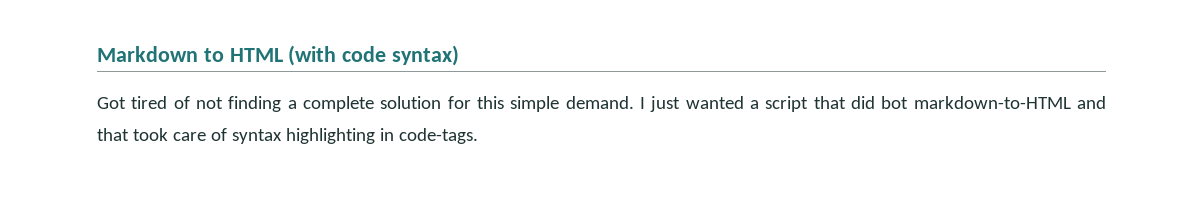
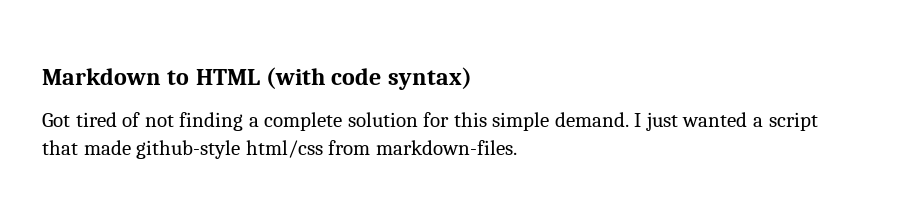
- I just wanted a script that did bot markdown-to-HTML and that took care of syntax highlighting in code-tags.
+ I just wanted a script that made github-style html/css from markdown-files.

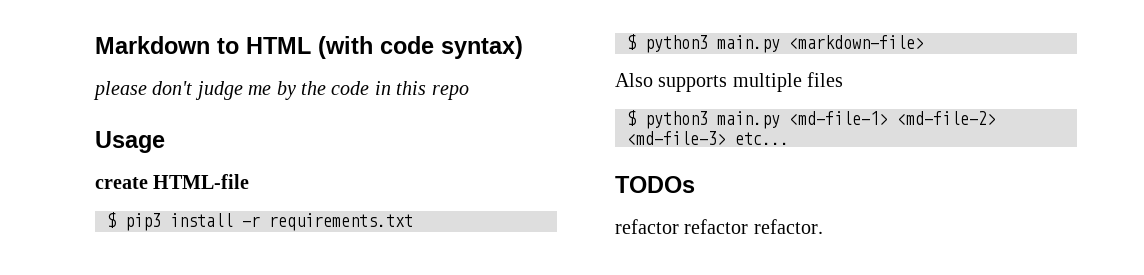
- Got tired of not finding a complete solution for this simple demand. I just wanted a script that made github-style html/css from markdown-files.
+ please don't judge me by the code in this repo
+ Usage
+ create HTML-file
+ $ pip3 install -r requirements.txt
+ $ python3 main.py <markdown-file>
+ Also supports multiple files
+ $ python3 main.py <md-file-1> <md-file-2> <md-file-3> etc...
+ TODOs
+ refactor refactor refactor.

